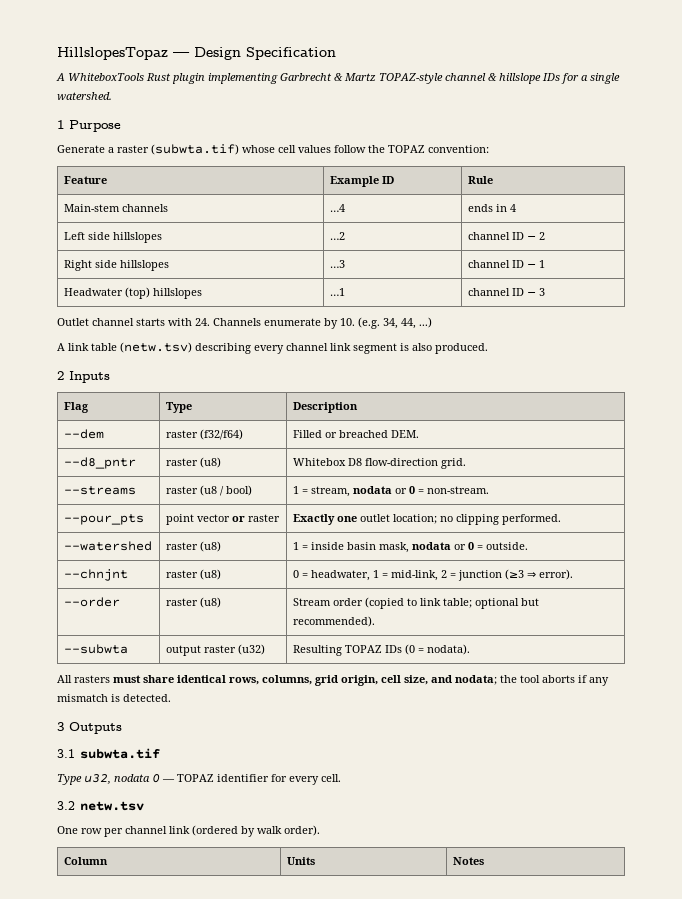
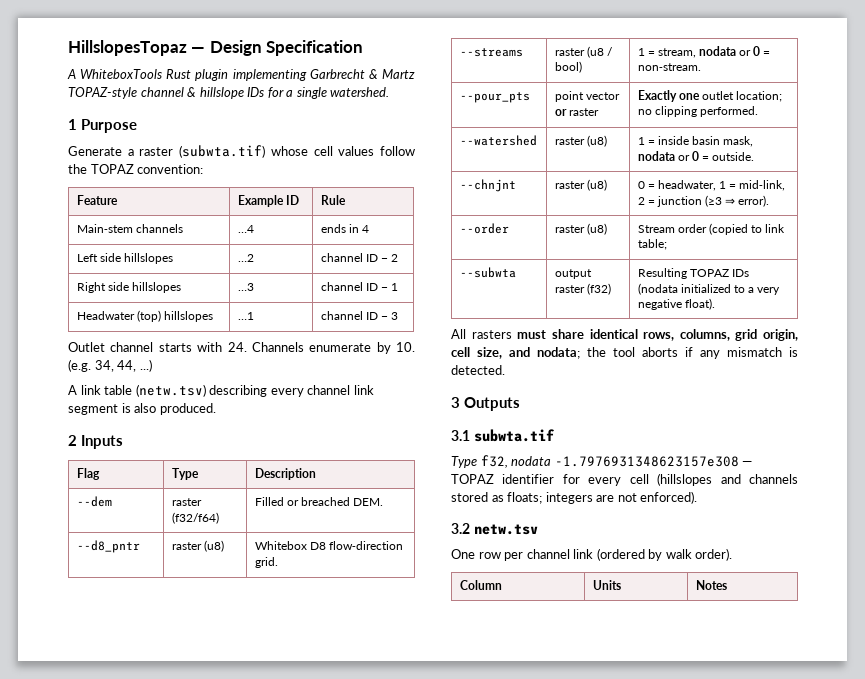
- --order | raster (u8) | Stream order (copied to link table; optional but recommended).
+ --order | raster (u8) | Stream order (copied to link table;
- --subwta | output raster (u32) | Resulting TOPAZ IDs (0 = nodata).
+ --subwta | output raster (f32) | Resulting TOPAZ IDs (nodata initialized to a very negative float).
- Type u32, nodata 0 — TOPAZ identifier for every cell.
+ Type f32, nodata -1.7976931348623157e308 — TOPAZ identifier for every cell (hillslopes and channels stored as floats; integers are not enforced).

